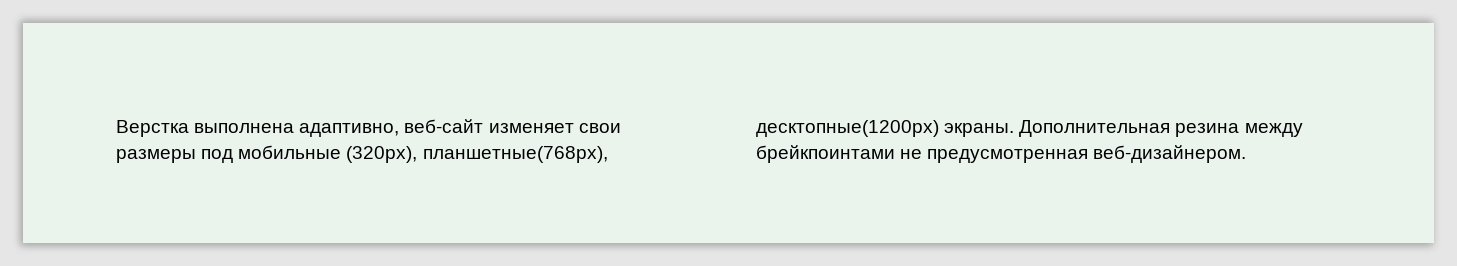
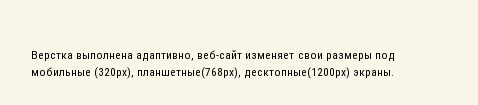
- Дополнительная резина между брейкпоинтами не предусмотренная веб-дизайнером.

